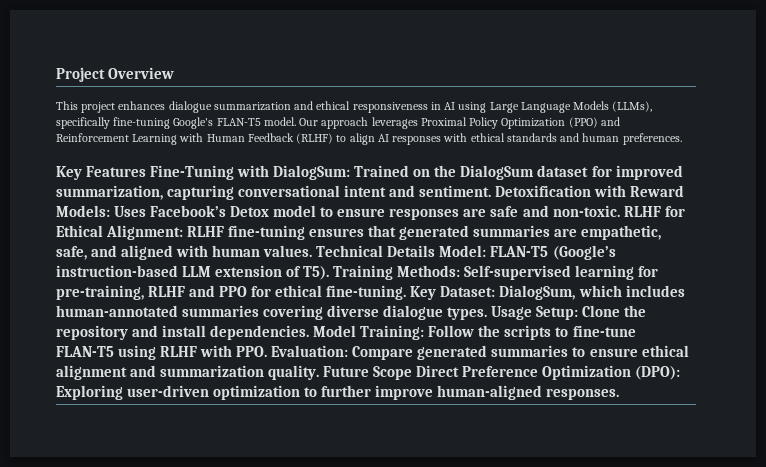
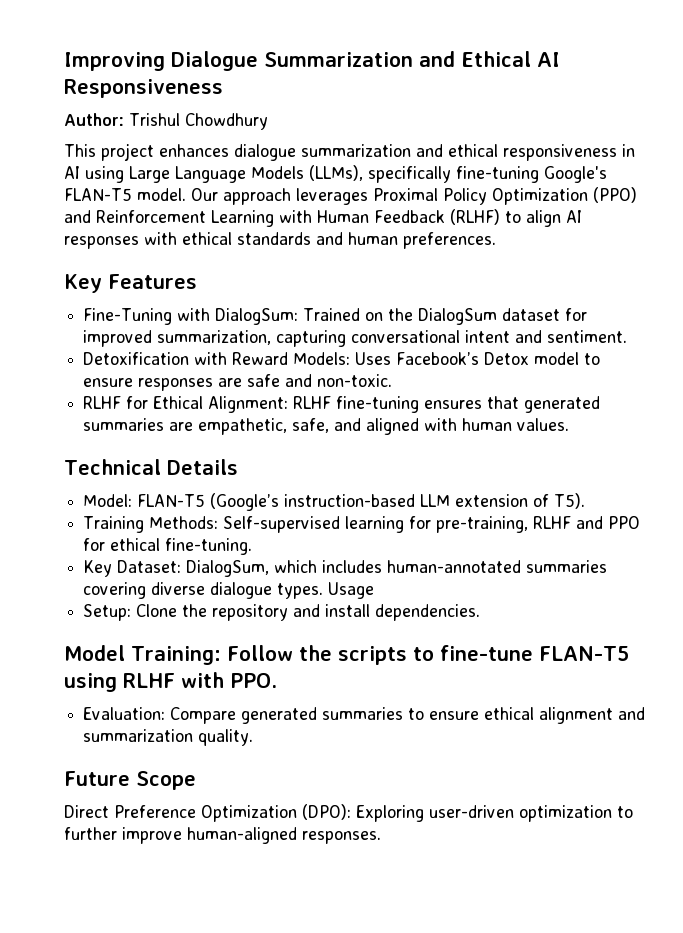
- Project Overview
+ Improving Dialogue Summarization and Ethical AI Responsiveness
+ Author: Trishul Chowdhury
- Key Features Fine-Tuning with DialogSum:
+ Key Features
+ Fine-Tuning with DialogSum:
- Trained on the DialogSum dataset for improved summarization, capturing conversational intent and sentiment. Detoxification with Reward Models:
+ Trained on the DialogSum dataset for improved summarization, capturing conversational intent and sentiment.
+ Detoxification with Reward Models:
- Uses Facebook’s Detox model to ensure responses are safe and non-toxic. RLHF for Ethical Alignment:
+ Uses Facebook’s Detox model to ensure responses are safe and non-toxic.
+ RLHF for Ethical Alignment:
- RLHF fine-tuning ensures that generated summaries are empathetic, safe, and aligned with human values. Technical Details Model:
+ RLHF fine-tuning ensures that generated summaries are empathetic, safe, and aligned with human values.
+ Technical Details
+ Model:
- FLAN-T5 (Google’s instruction-based LLM extension of T5). Training Methods:
+ FLAN-T5 (Google’s instruction-based LLM extension of T5).
+ Training Methods:
- Self-supervised learning for pre-training, RLHF and PPO for ethical fine-tuning. Key Dataset:
+ Self-supervised learning for pre-training, RLHF and PPO for ethical fine-tuning.
+ Key Dataset:
- Usage Setup: Clone the repository and install dependencies. Model Training: Follow the scripts to fine-tune FLAN-T5 using RLHF with PPO. Evaluation: Compare generated summaries to ensure ethical alignment and summarization quality. Future Scope Direct Preference Optimization (DPO): Exploring user-driven optimization to further improve human-aligned responses.
+ Usage
+ Setup: Clone the repository and install dependencies.
+ Model Training: Follow the scripts to fine-tune FLAN-T5 using RLHF with PPO.
+ Evaluation: Compare generated summaries to ensure ethical alignment and summarization quality.
+ Future Scope
+ Direct Preference Optimization (DPO): Exploring user-driven optimization to further improve human-aligned responses.

